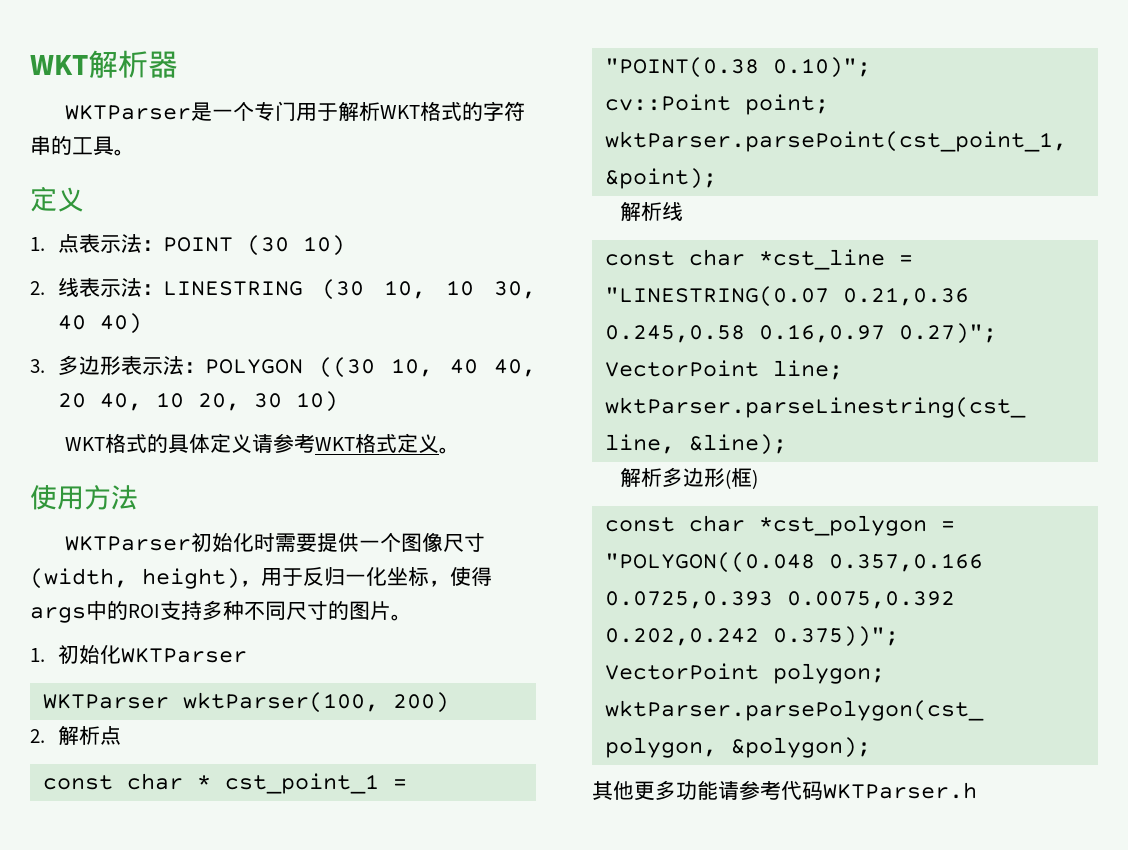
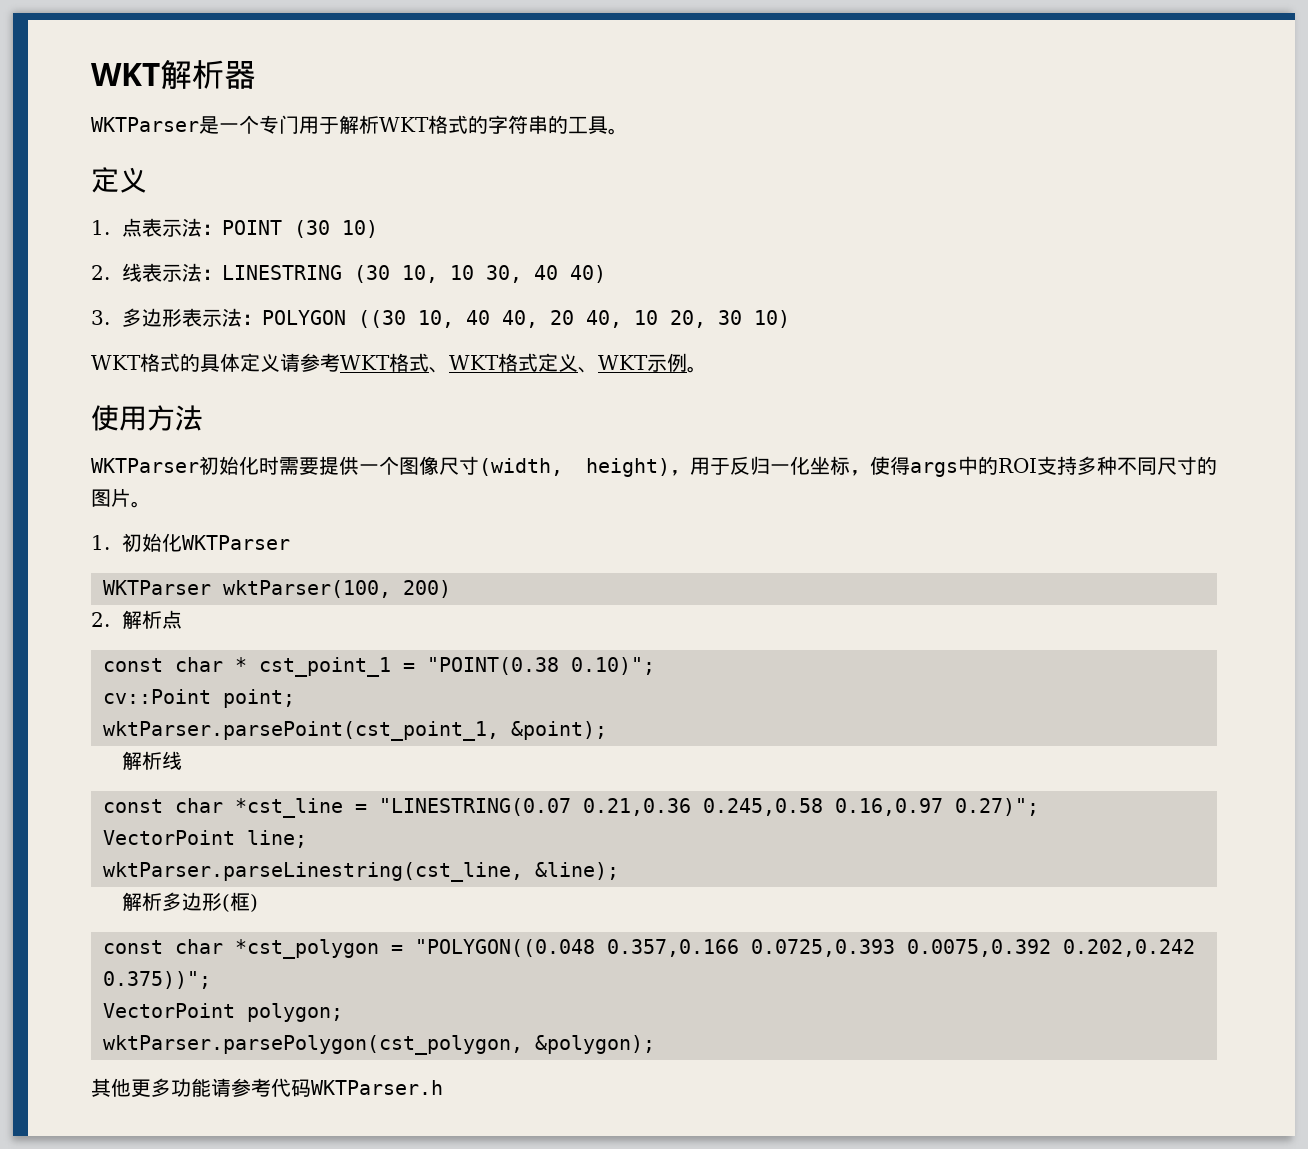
- WKT格式的具体定义请参考WKT格式定义。
+ WKT格式的具体定义请参考WKT格式、WKT格式定义、WKT示例。

